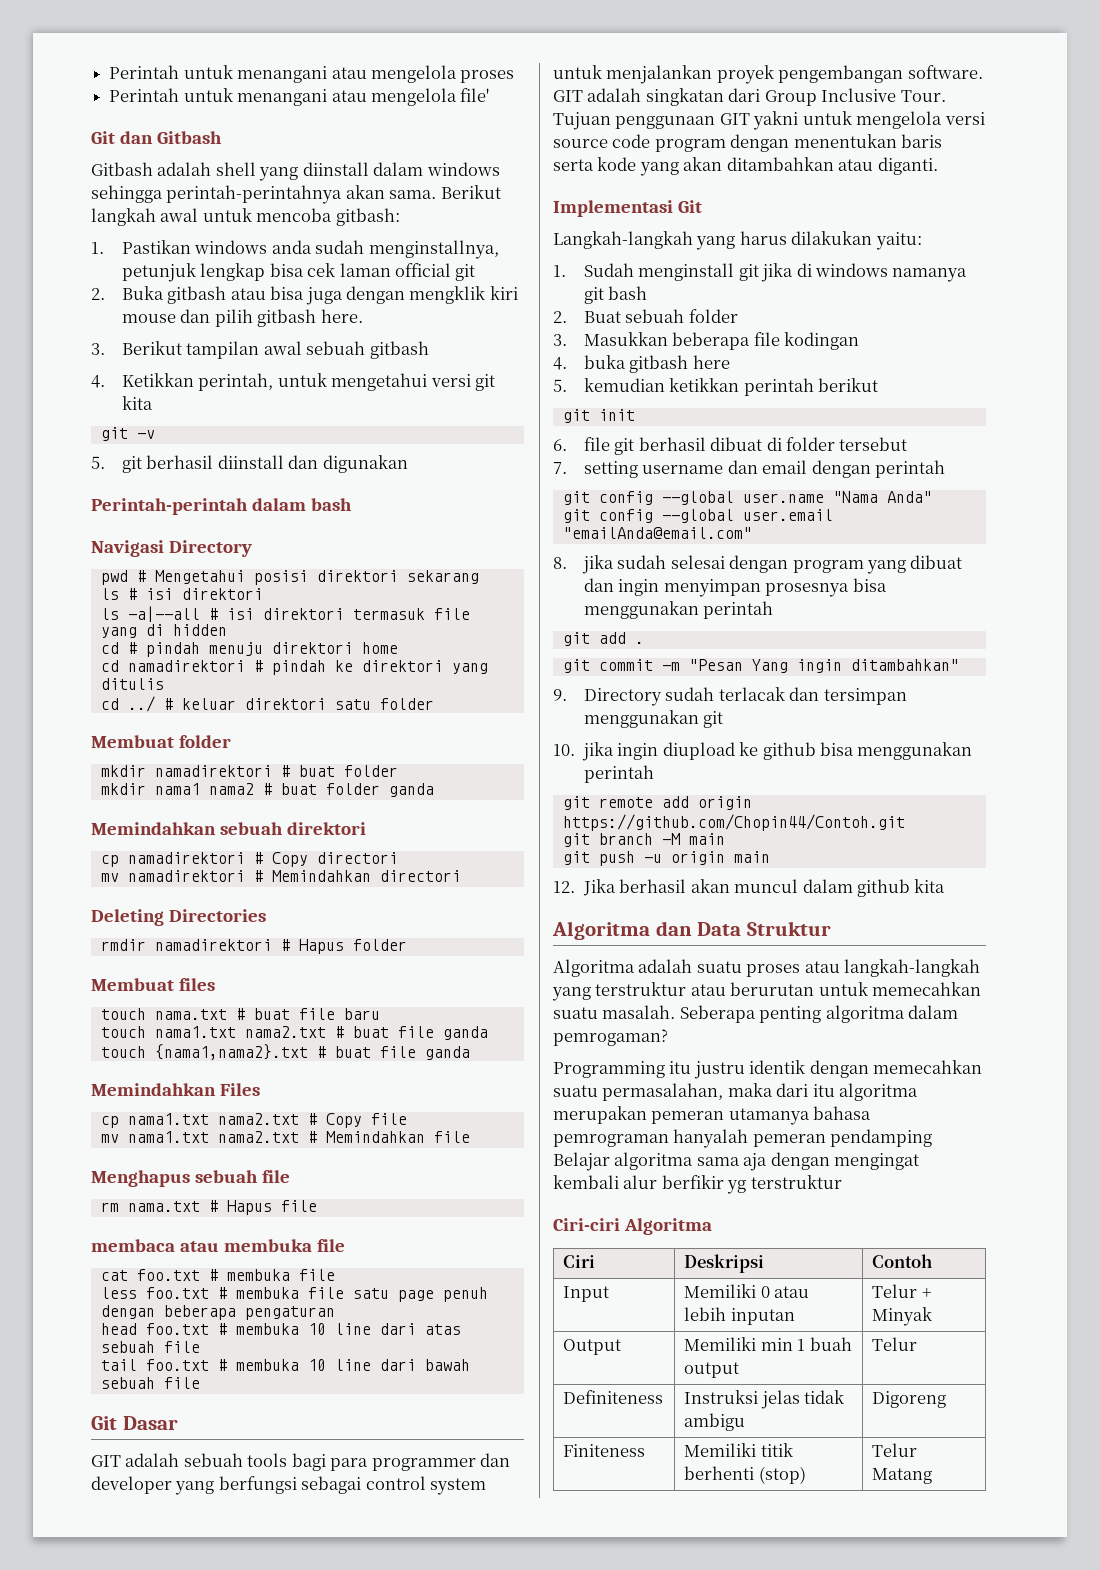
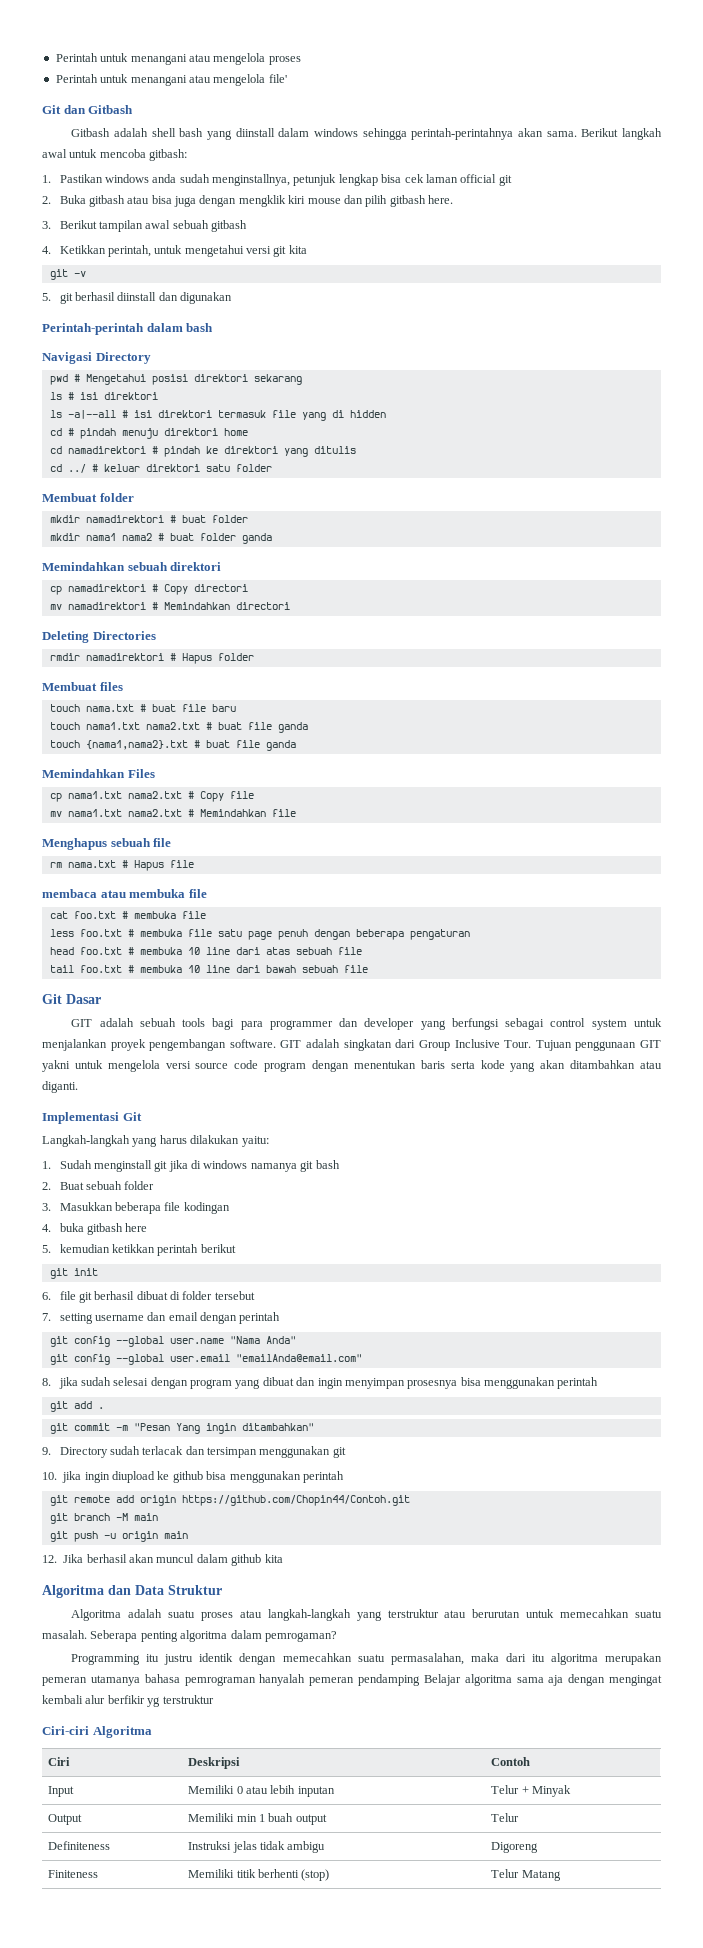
- Gitbash adalah shell yang diinstall dalam windows sehingga perintah-perintahnya akan sama.
+ Gitbash adalah shell bash yang diinstall dalam windows sehingga perintah-perintahnya akan sama.

